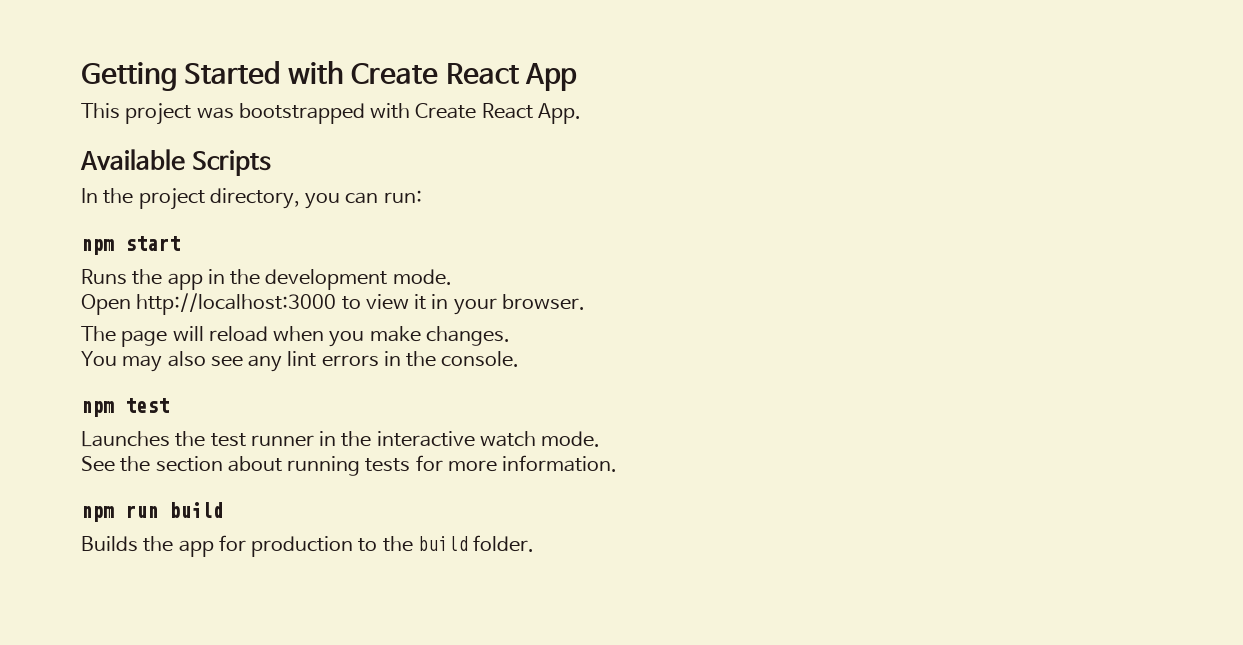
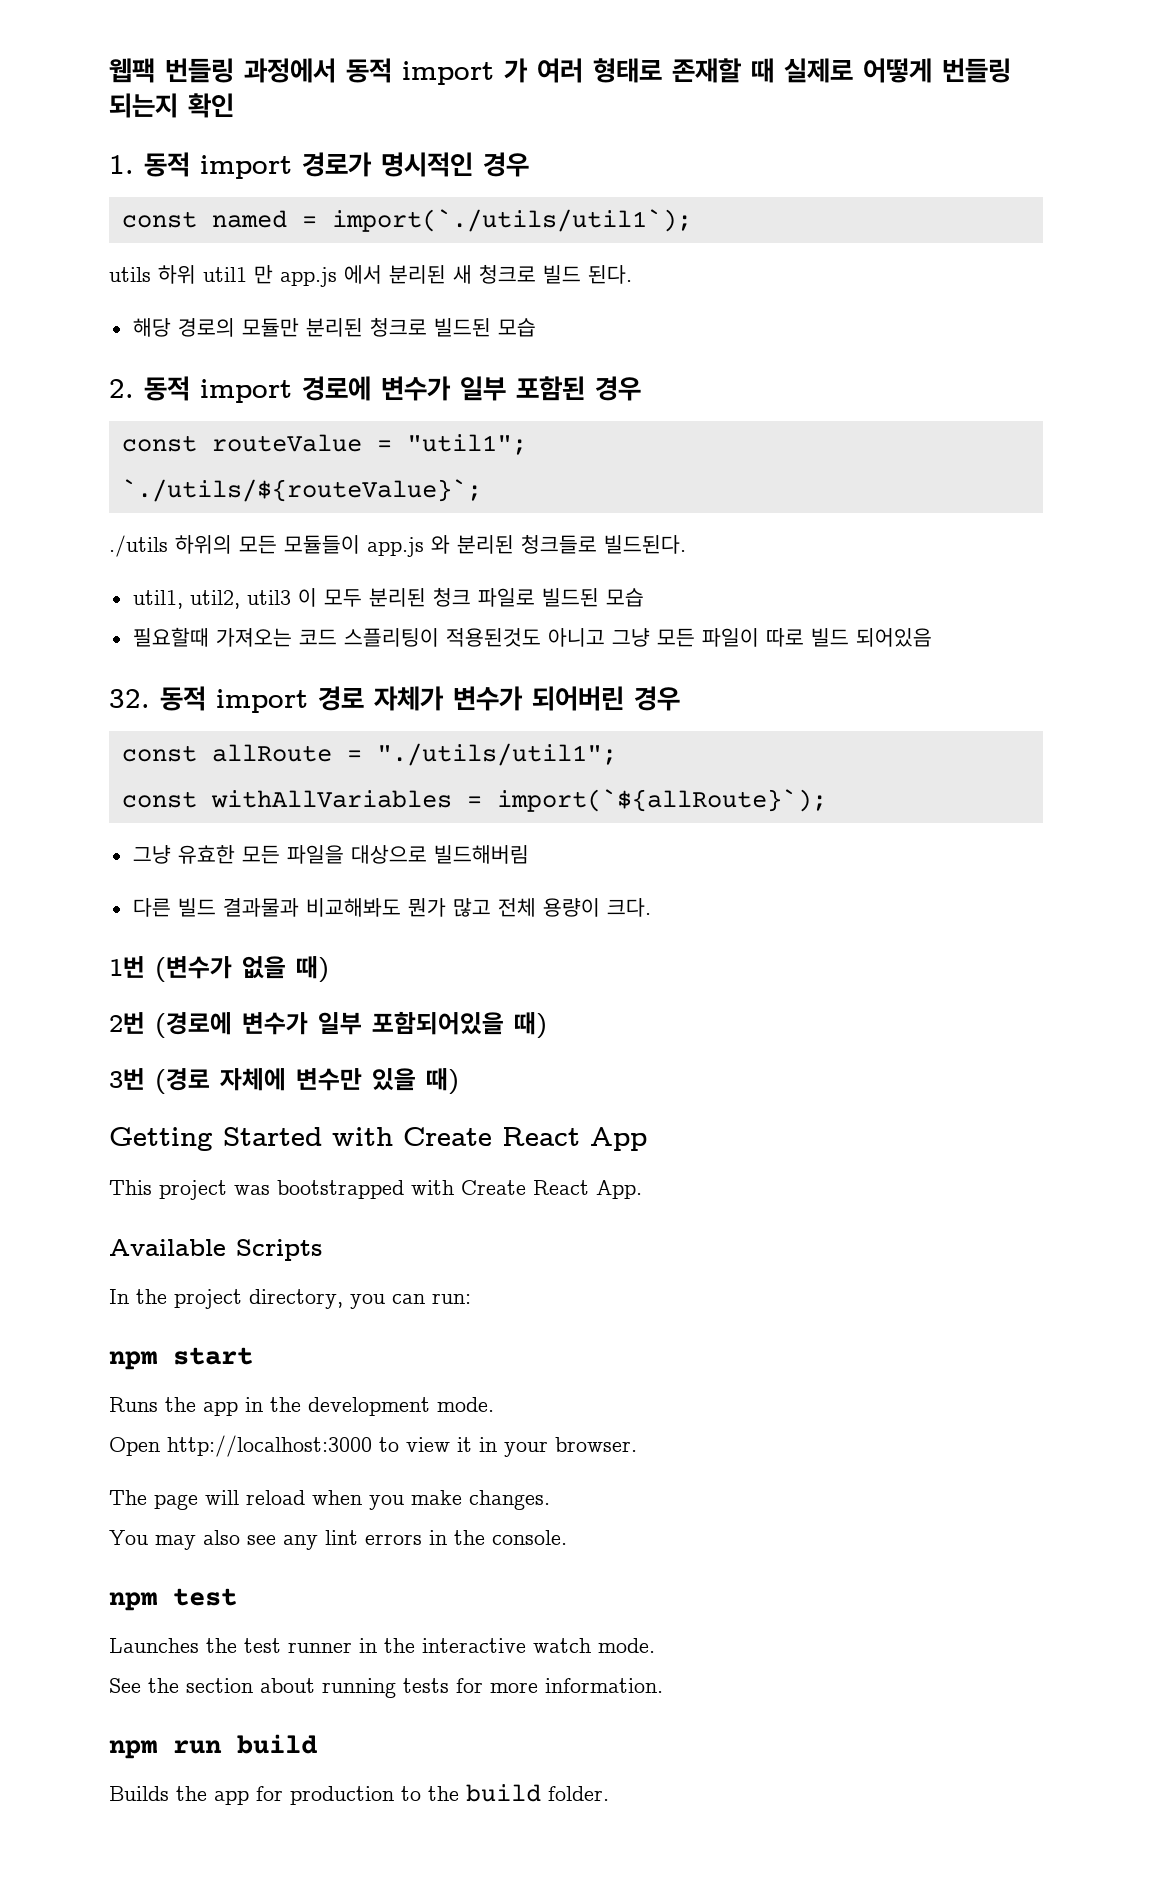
+ 웹팩 번들링 과정에서 동적 import 가 여러 형태로 존재할 때 실제로 어떻게 번들링 되는지 확인
+ 1. 동적 import 경로가 명시적인 경우
+ const named = import(`./utils/util1`);
+ utils 하위 util1 만 app.js 에서 분리된 새 청크로 빌드 된다.
+ 해당 경로의 모듈만 분리된 청크로 빌드된 모습
+ 2. 동적 import 경로에 변수가 일부 포함된 경우
+ const routeValue = "util1";
+ `./utils/${routeValue}`;
+ ./utils 하위의 모든 모듈들이 app.js 와 분리된 청크들로 빌드된다.
+ util1, util2, util3 이 모두 분리된 청크 파일로 빌드된 모습
+ 필요할때 가져오는 코드 스플리팅이 적용된것도 아니고 그냥 모든 파일이 따로 빌드 되어있음
+ 32. 동적 import 경로 자체가 변수가 되어버린 경우
+ const allRoute = "./utils/util1";
+ const withAllVariables = import(`${allRoute}`);
+ 그냥 유효한 모든 파일을 대상으로 빌드해버림
+ 다른 빌드 결과물과 비교해봐도 뭔가 많고 전체 용량이 크다.
+ 1번 (변수가 없을 때)
+ 2번 (경로에 변수가 일부 포함되어있을 때)
+ 3번 (경로 자체에 변수만 있을 때)

